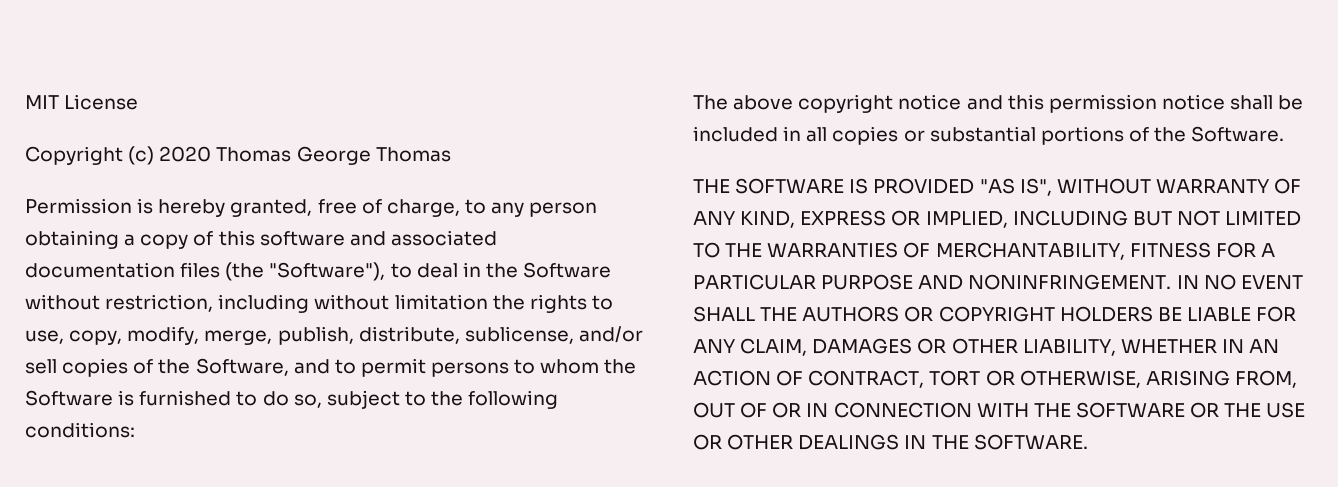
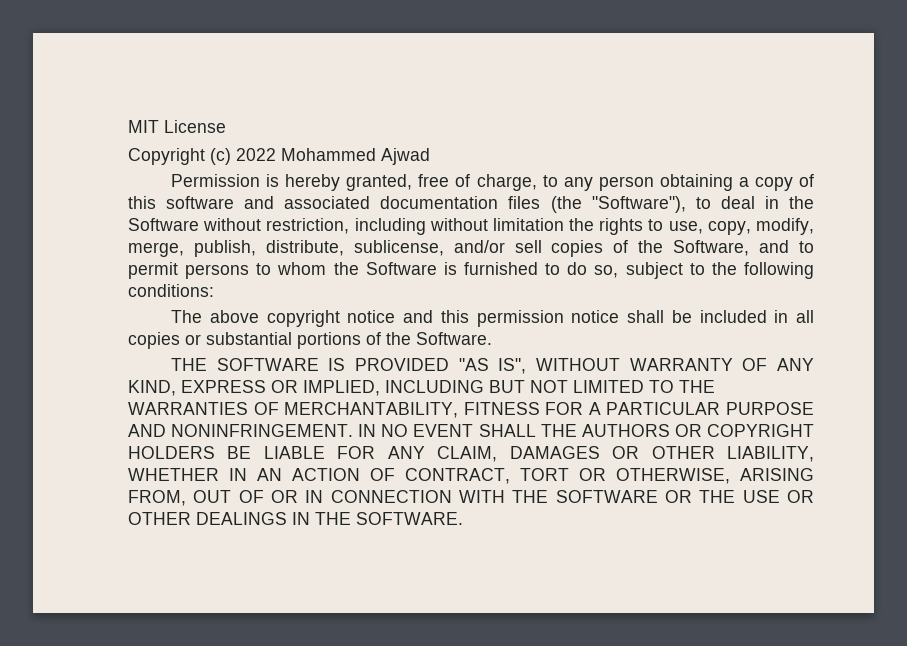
- Copyright (c) 2020 Thomas George Thomas
+ Copyright (c) 2022 Mohammed Ajwad

